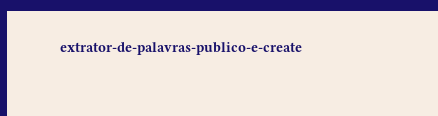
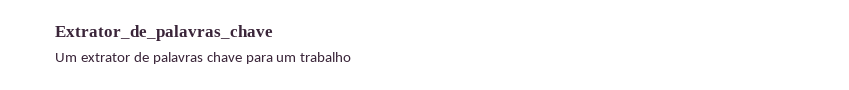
- extrator-de-palavras-publico-e-create
+ Extrator_de_palavras_chave
+ Um extrator de palavras chave para um trabalho

